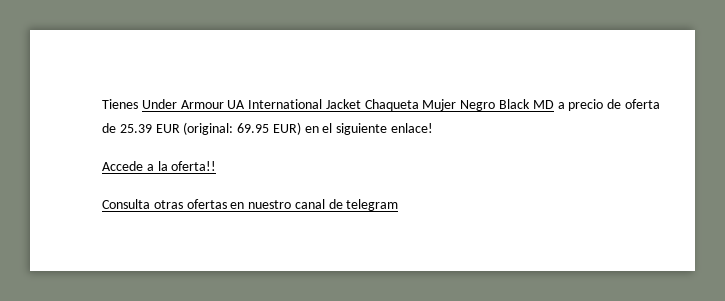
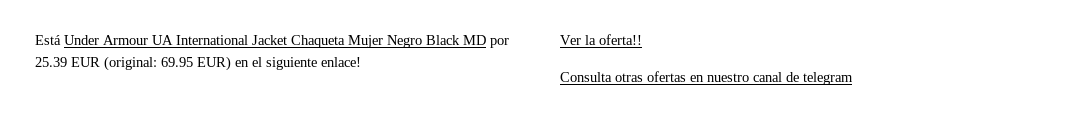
- Tienes Under Armour UA International Jacket Chaqueta Mujer Negro Black MD a precio de oferta de 25.39 EUR (original: 69.95 EUR) en el siguiente enlace!
+ Está Under Armour UA International Jacket Chaqueta Mujer Negro Black MD por 25.39 EUR (original: 69.95 EUR) en el siguiente enlace!
- Accede a la oferta!!
+ Ver la oferta!!

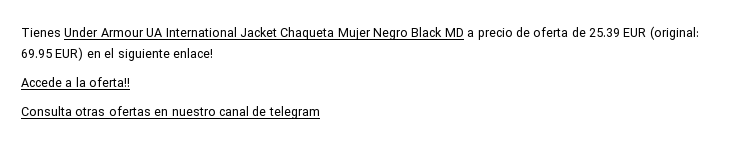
- Está Under Armour UA International Jacket Chaqueta Mujer Negro Black MD por 25.39 EUR (original: 69.95 EUR) en el siguiente enlace!
+ Tienes Under Armour UA International Jacket Chaqueta Mujer Negro Black MD a precio de oferta de 25.39 EUR (original: 69.95 EUR) en el siguiente enlace!
- Ver la oferta!!
+ Accede a la oferta!!

